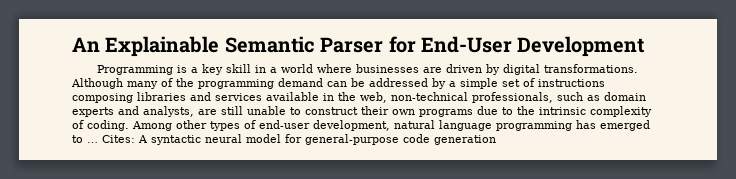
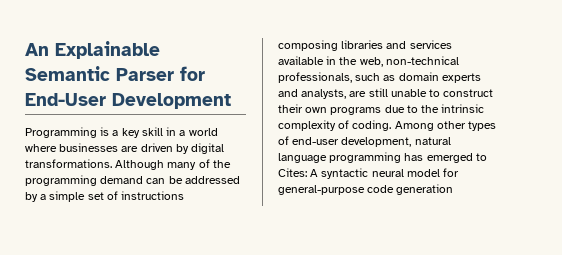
- Among other types of end-user development, natural language programming has emerged to … Cites: A syntactic neural model for general-purpose code generation
+ Among other types of end-user development, natural language programming has emerged to Cites: A syntactic neural model for general-purpose code generation

